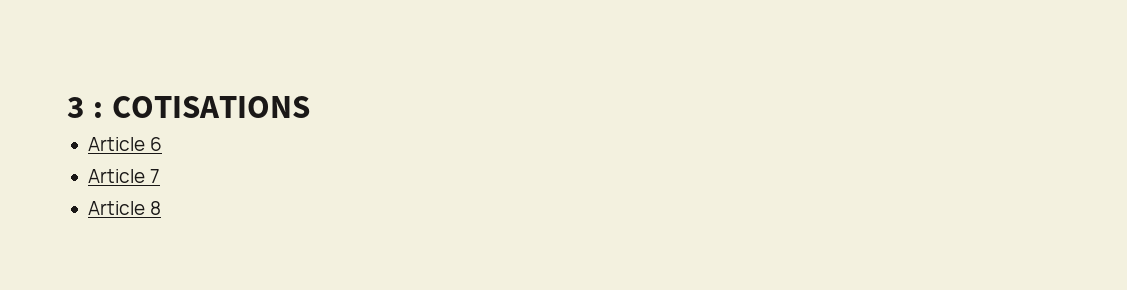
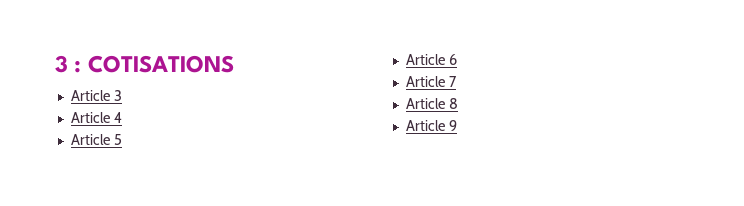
+ Article 3
+ Article 4
+ Article 5
+ Article 9

